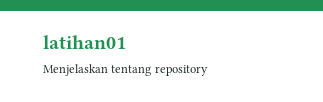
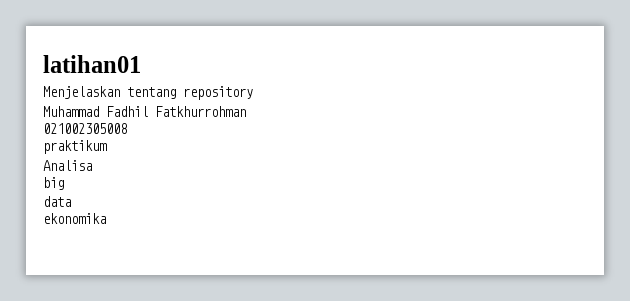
+ Muhammad Fadhil Fatkhurrohman
+ 021002305008
+ praktikum
+ Analisa
+ big
+ data
+ ekonomika

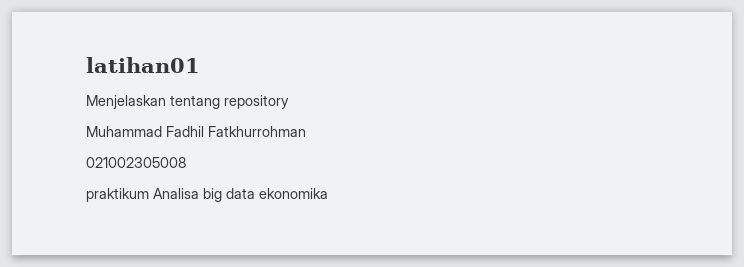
- praktikum
- Analisa
- big
- data
- ekonomika
+ praktikum Analisa big data ekonomika

